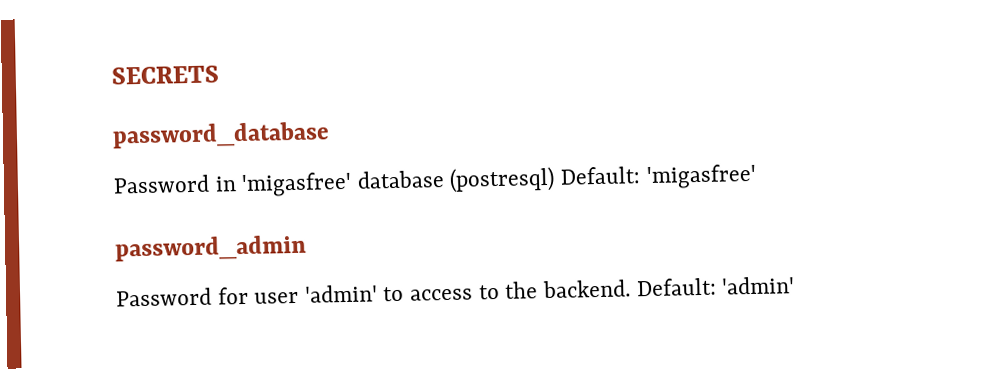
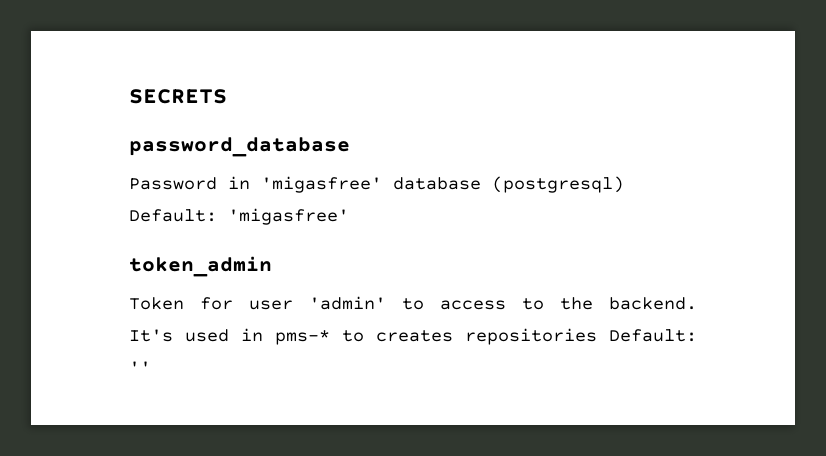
- Password in 'migasfree' database (postresql) Default: 'migasfree'
+ Password in 'migasfree' database (postgresql) Default: 'migasfree'
- password_admin
- Password for user 'admin' to access to the backend.
+ token_admin
+ Token for user 'admin' to access to the backend.
- Default: 'admin'
+ It's used in pms-* to creates repositories Default: ''

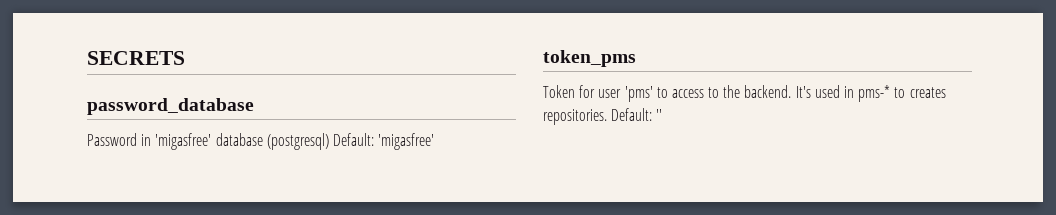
- token_admin
+ token_pms
- Token for user 'admin' to access to the backend.
+ Token for user 'pms' to access to the backend.
- It's used in pms-* to creates repositories Default: ''
+ It's used in pms-* to creates repositories. Default: ''

